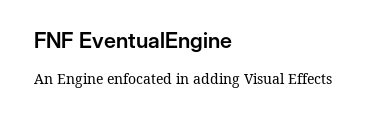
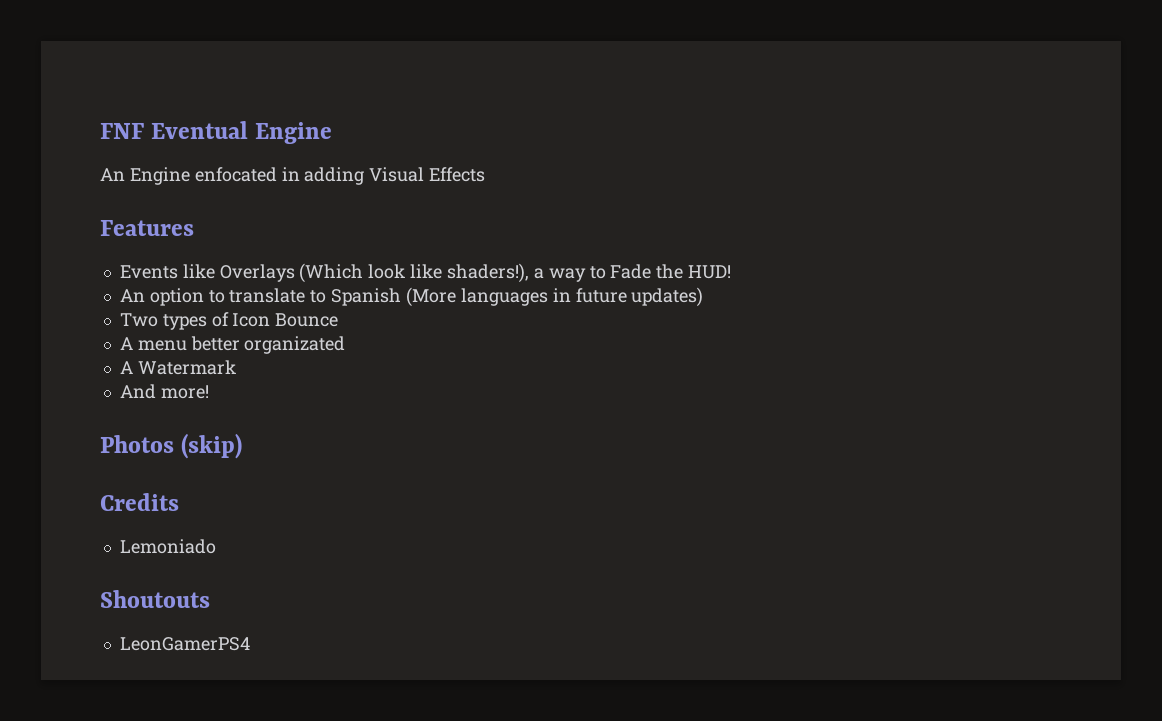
- FNF EventualEngine
+ FNF Eventual Engine
+ Features
+ Events like Overlays (Which look like shaders!), a way to Fade the HUD!
+ An option to translate to Spanish (More languages in future updates)
+ Two types of Icon Bounce
+ A menu better organizated
+ A Watermark
+ And more!
+ Photos (skip)
+ Credits
+ Lemoniado
+ Shoutouts
+ LeonGamerPS4

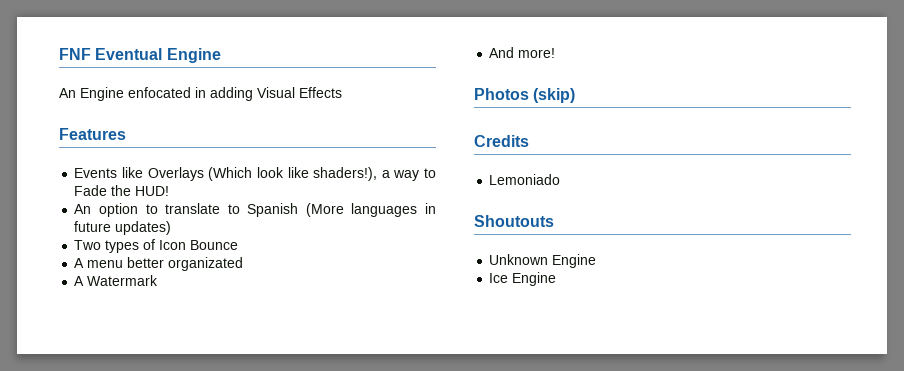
- LeonGamerPS4
+ Unknown Engine
+ Ice Engine

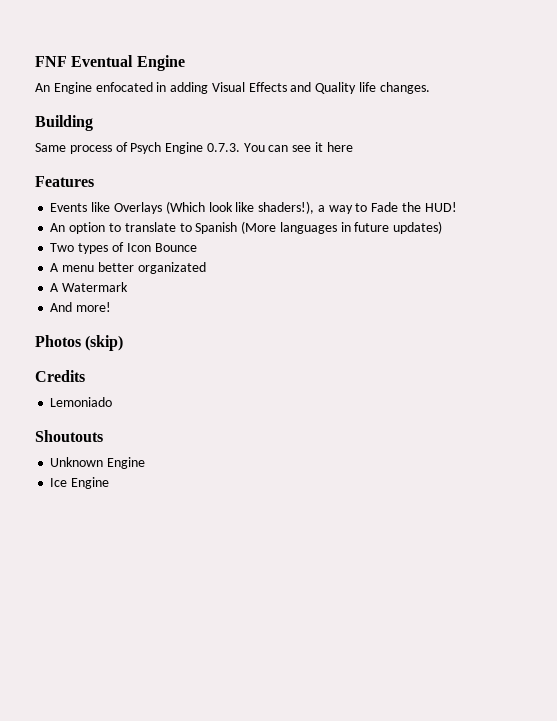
- An Engine enfocated in adding Visual Effects
+ An Engine enfocated in adding Visual Effects and Quality life changes.
+ Building
+ Same process of Psych Engine 0.7.3. You can see it here

